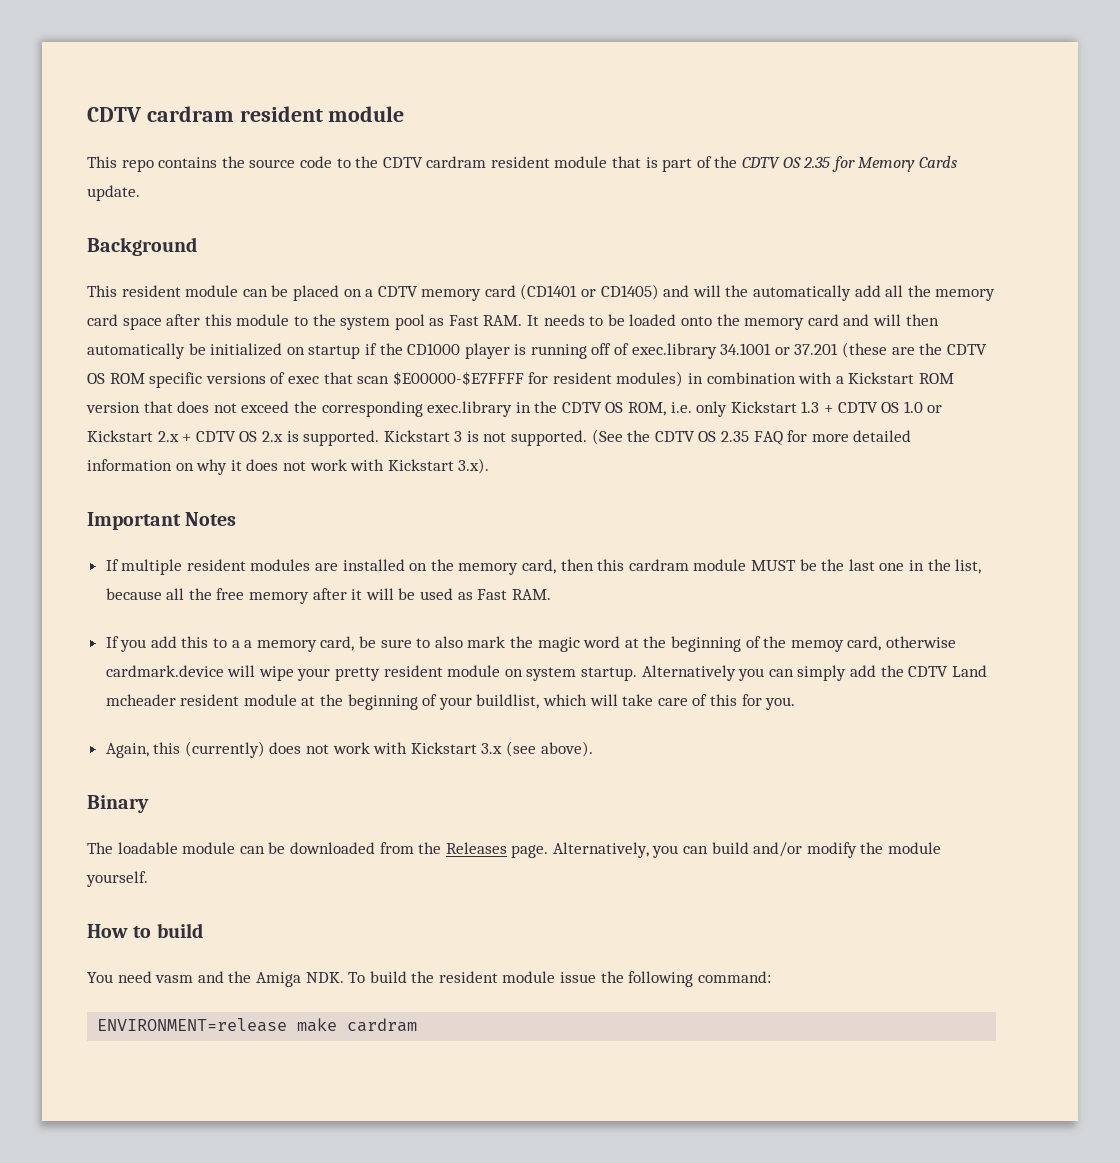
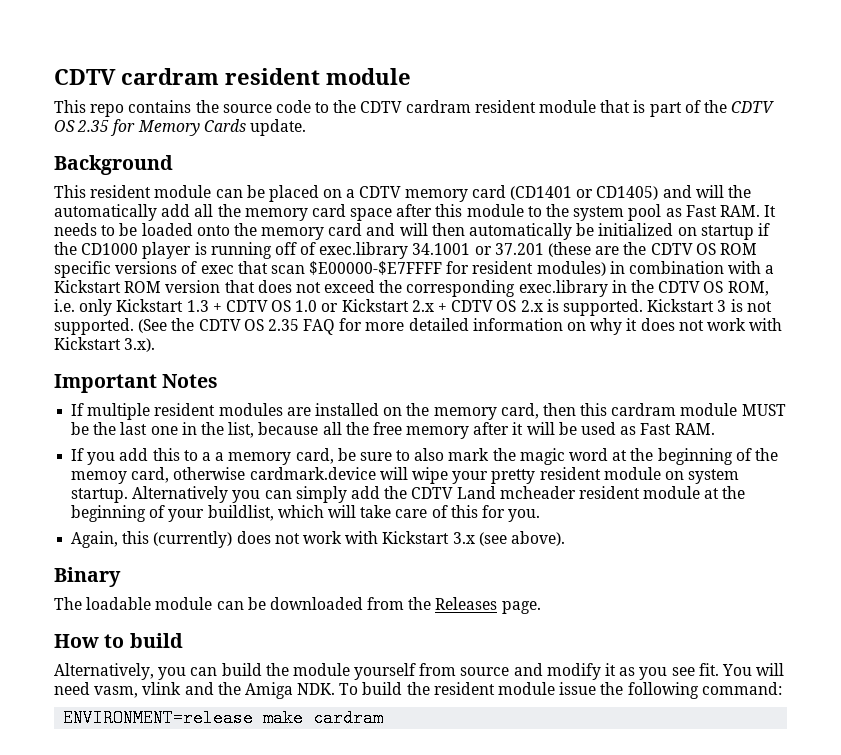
- The loadable module can be downloaded from the Releases page. Alternatively, you can build and/or modify the module yourself.
+ The loadable module can be downloaded from the Releases page.
  How to build
- You need vasm and the Amiga NDK. To build the resident module issue the following command:
+ Alternatively, you can build the module yourself from source and modify it as you see fit. You will need vasm, vlink and the Amiga NDK. To build the resident module issue the following command:

